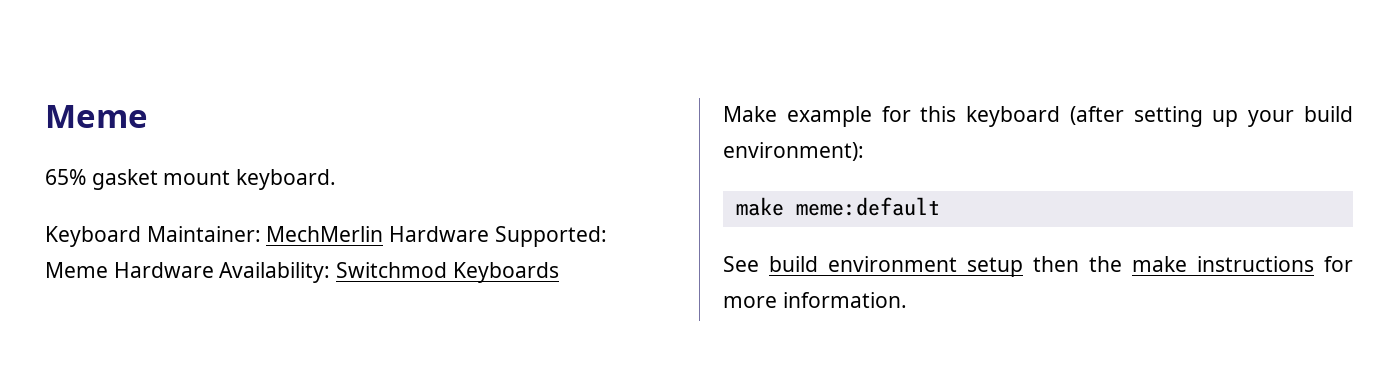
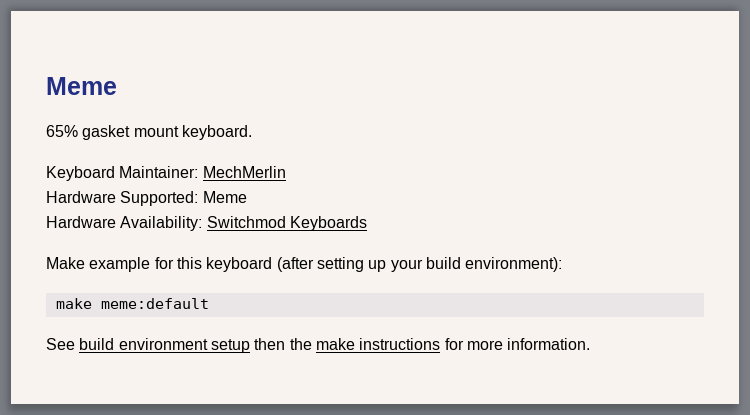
- Keyboard Maintainer: MechMerlin Hardware Supported: Meme Hardware Availability: Switchmod Keyboards
+ Keyboard Maintainer: MechMerlin
+ Hardware Supported: Meme
+ Hardware Availability: Switchmod Keyboards

